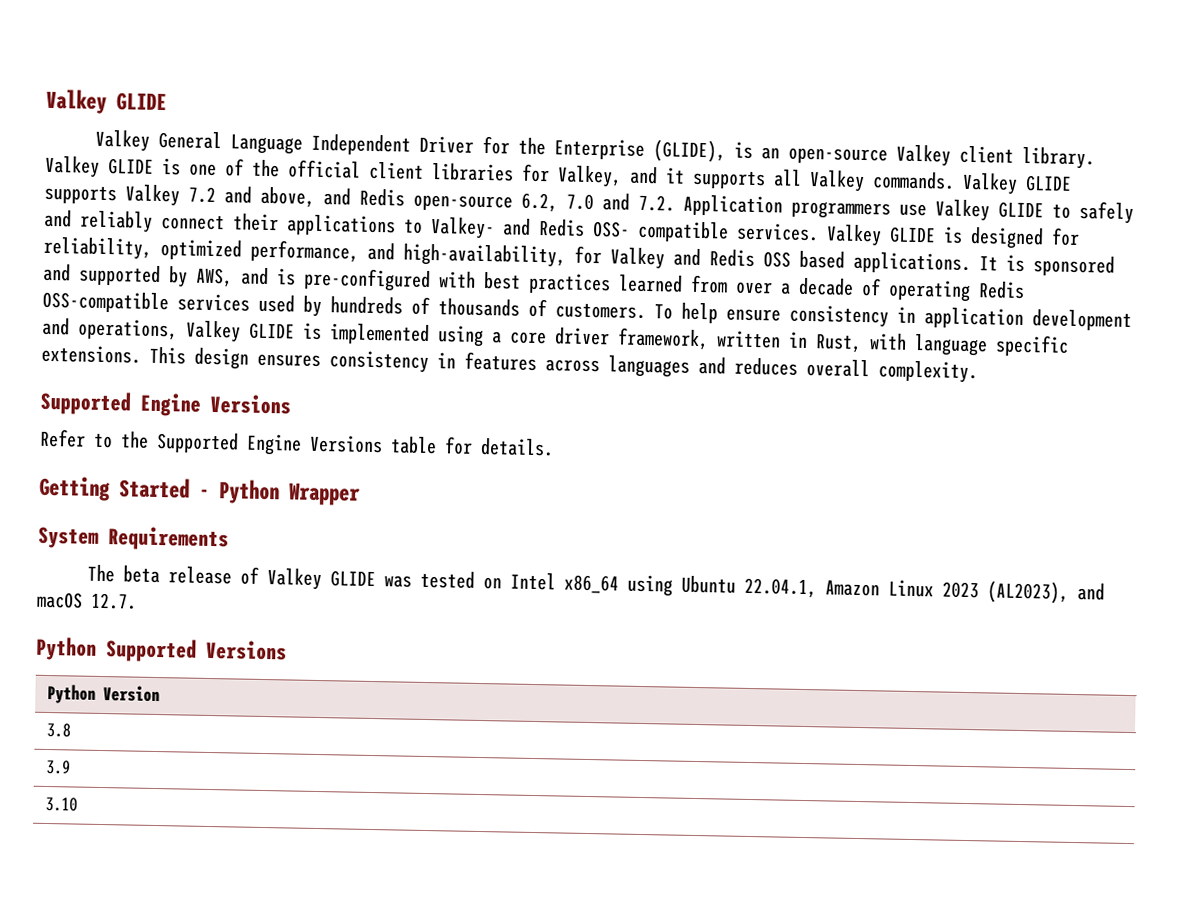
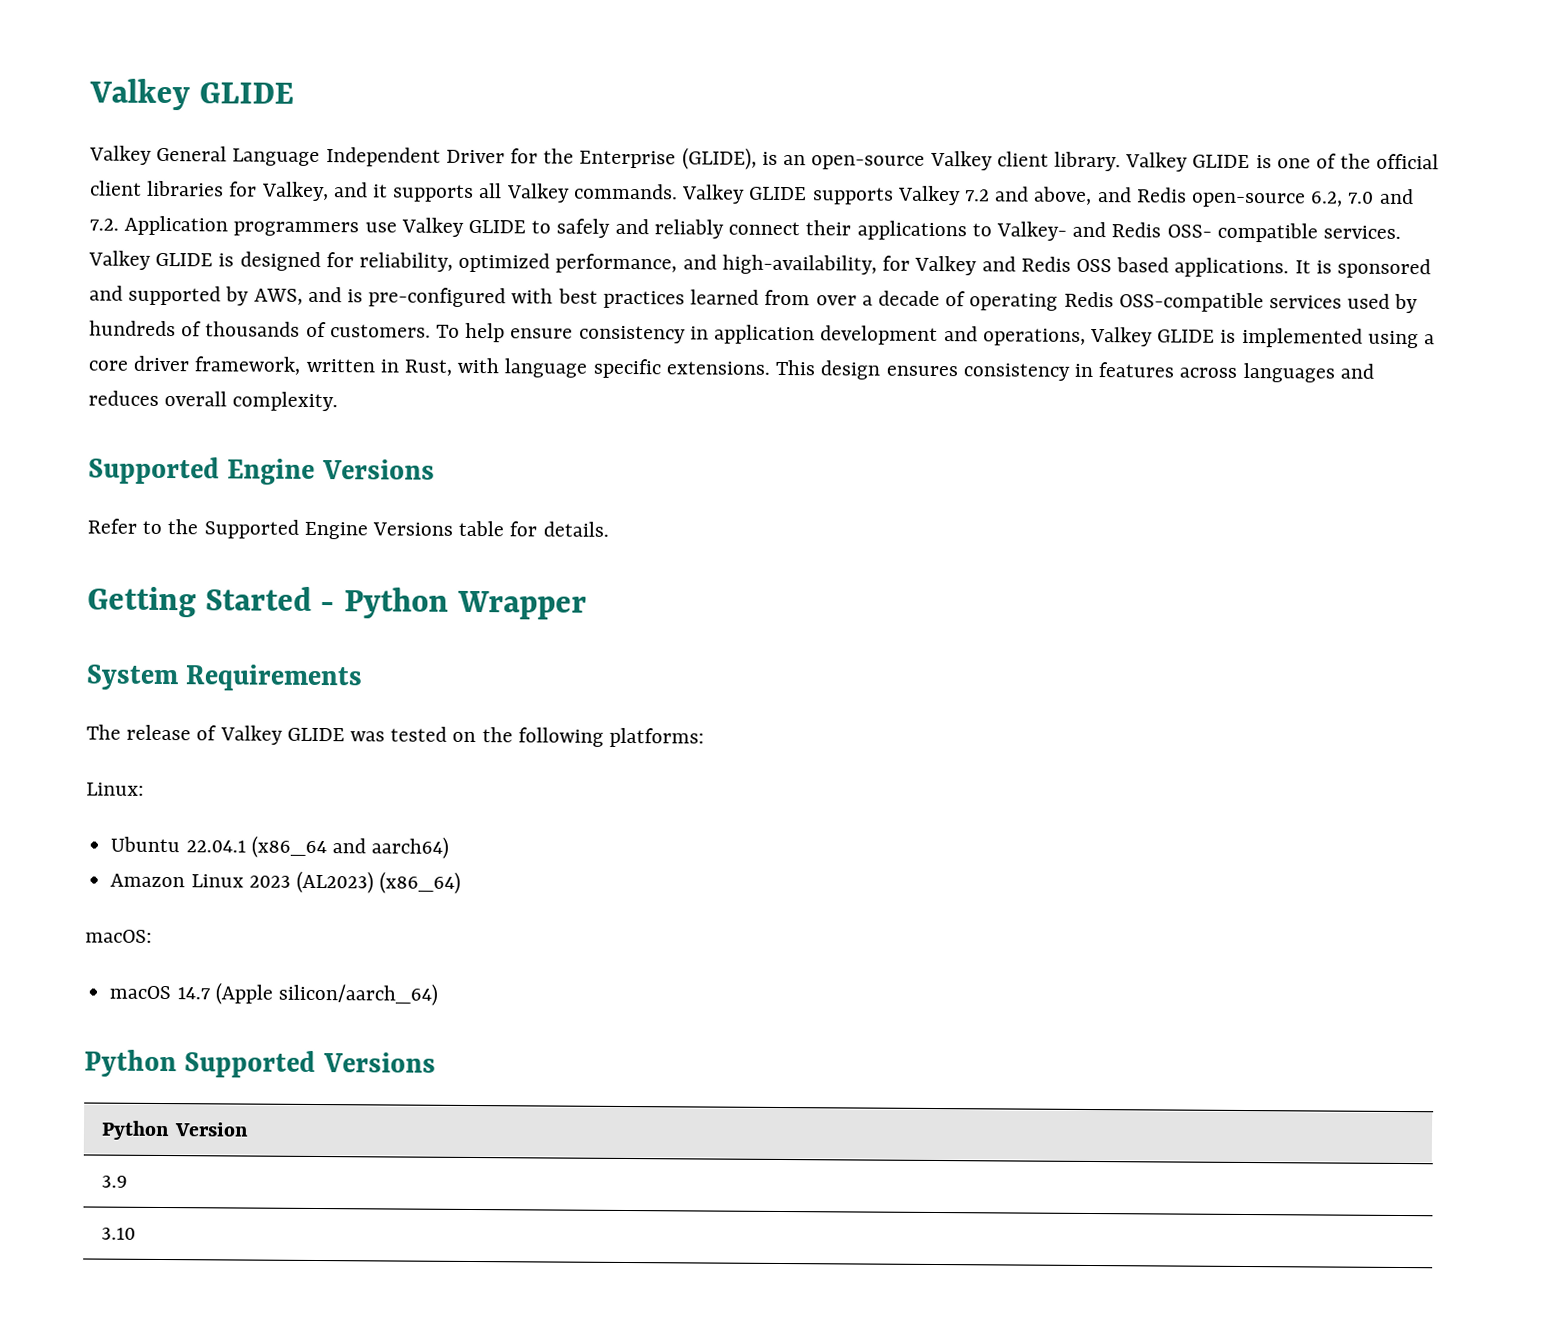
- The beta release of Valkey GLIDE was tested on Intel x86_64 using Ubuntu 22.04.1, Amazon Linux 2023 (AL2023), and macOS 12.7.
+ The release of Valkey GLIDE was tested on the following platforms:
+ Linux:
+ Ubuntu 22.04.1 (x86_64 and aarch64)
+ Amazon Linux 2023 (AL2023) (x86_64)
+ macOS:
+ macOS 14.7 (Apple silicon/aarch_64)
- 3.8

